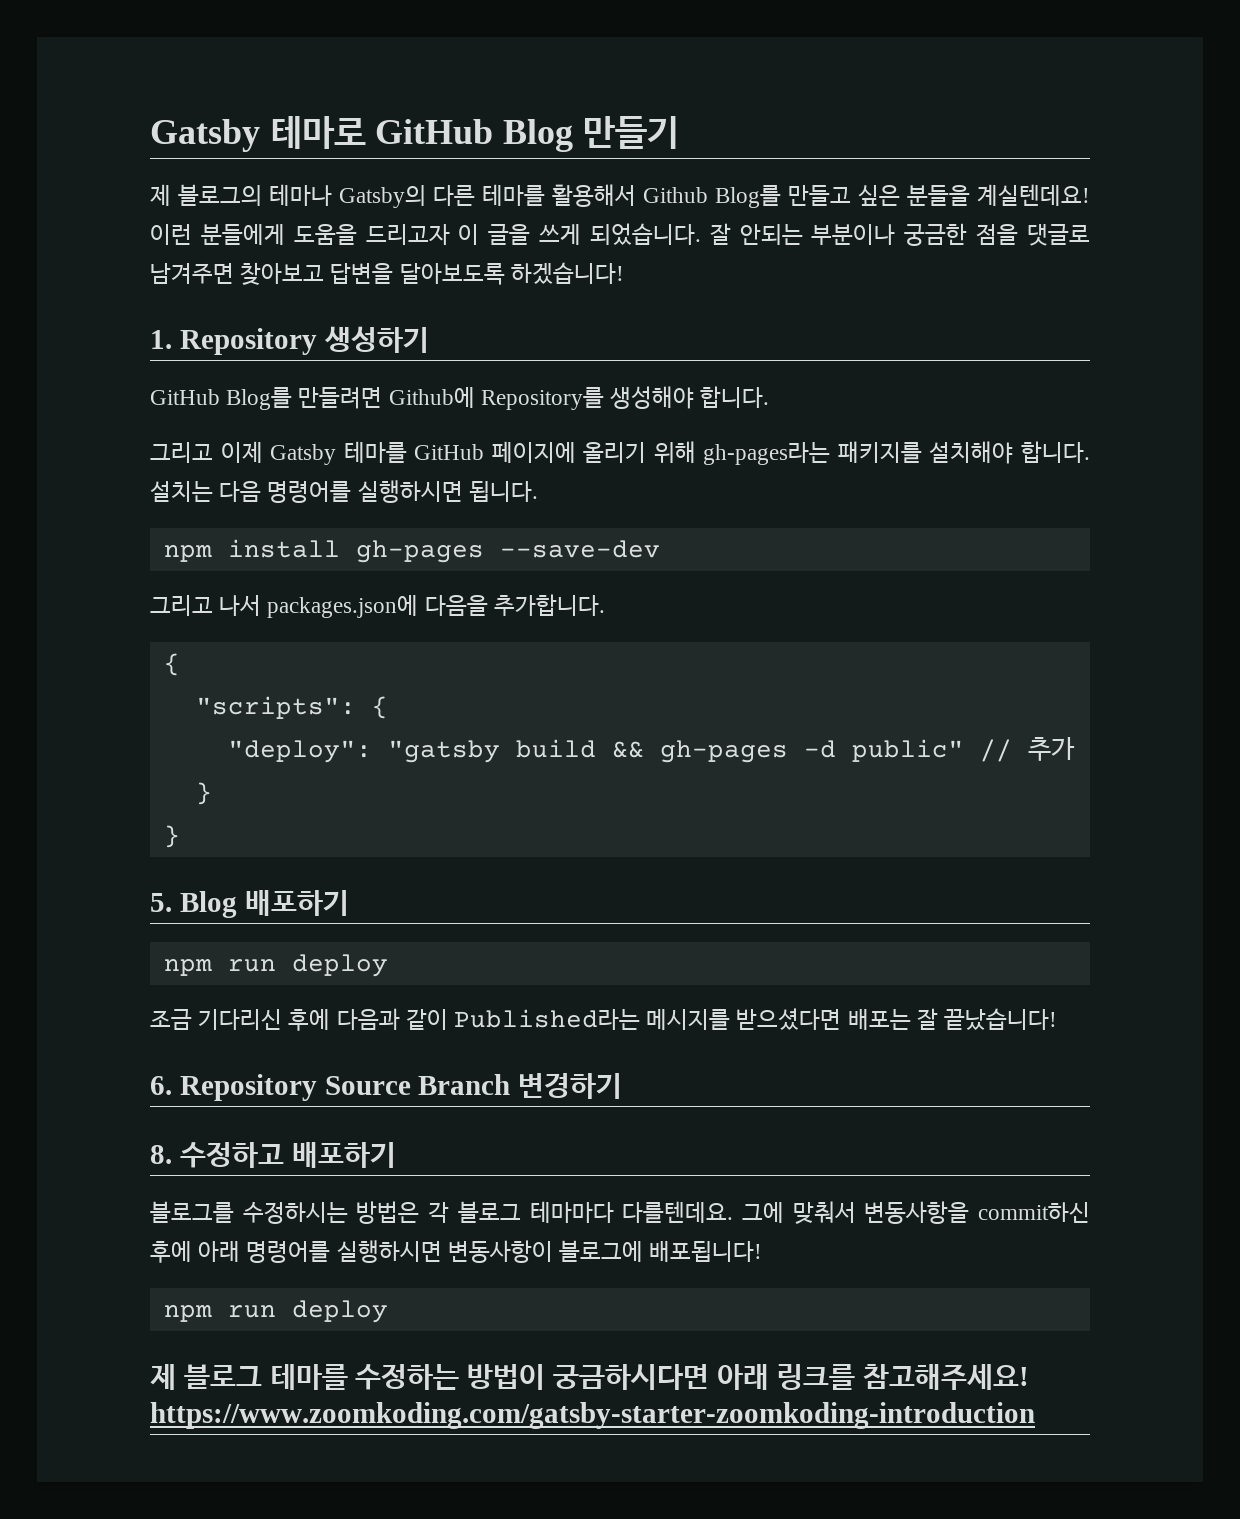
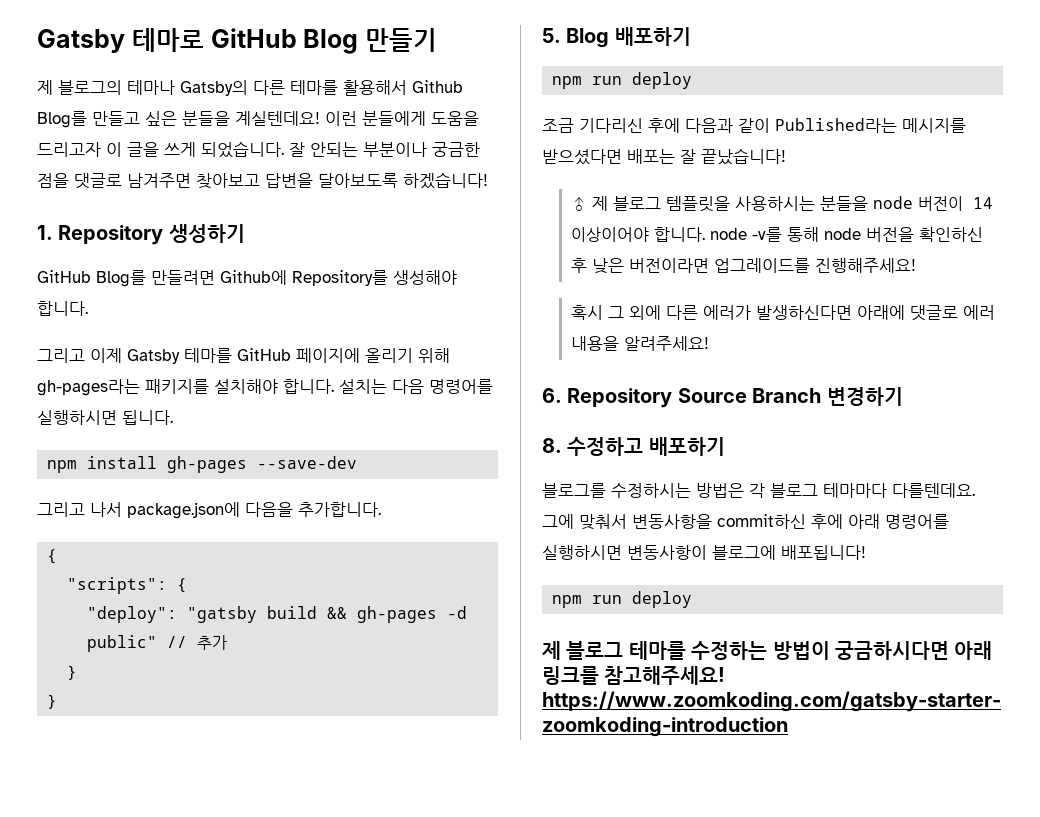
- 그리고 나서 packages.json에 다음을 추가합니다.
+ 그리고 나서 package.json에 다음을 추가합니다.
+ ♂ 제 블로그 템플릿을 사용하시는 분들을 node 버전이 14 이상이어야 합니다. node -v를 통해 node 버전을 확인하신 후 낮은 버전이라면 업그레이드를 진행해주세요!
+ 혹시 그 외에 다른 에러가 발생하신다면 아래에 댓글로 에러 내용을 알려주세요!

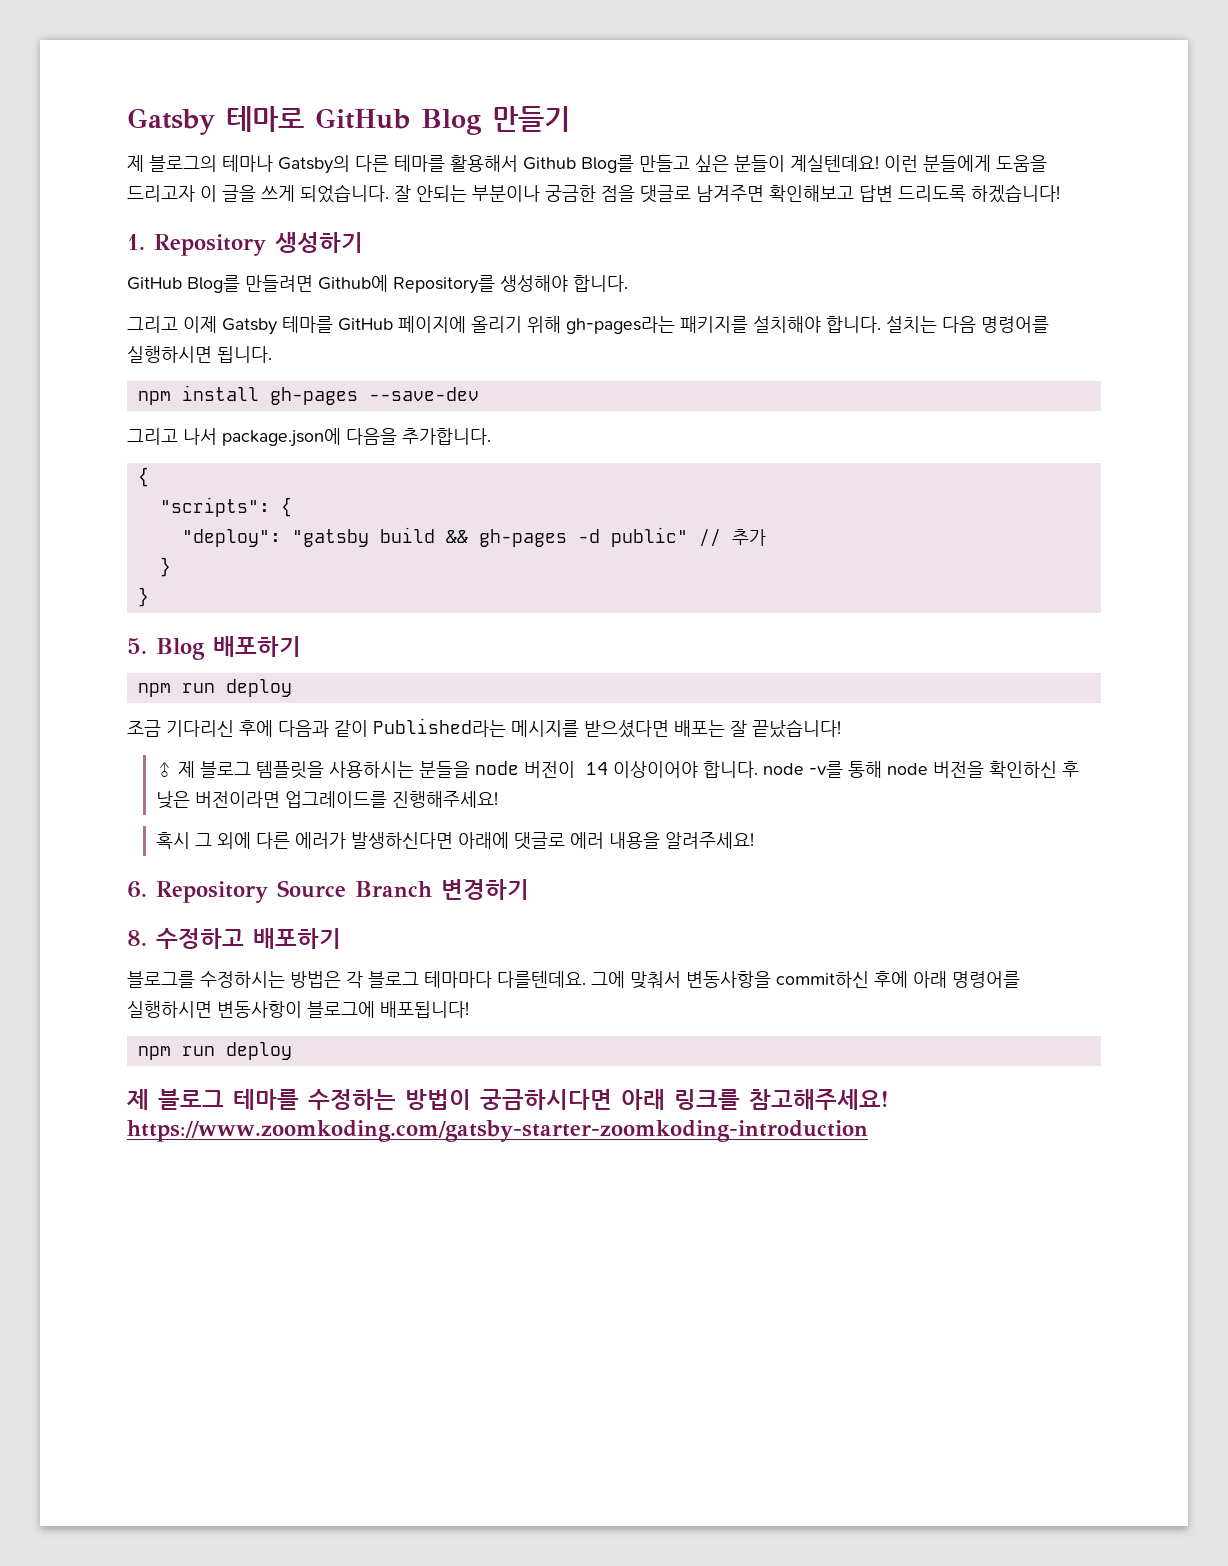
- 제 블로그의 테마나 Gatsby의 다른 테마를 활용해서 Github Blog를 만들고 싶은 분들을 계실텐데요!
+ 제 블로그의 테마나 Gatsby의 다른 테마를 활용해서 Github Blog를 만들고 싶은 분들이 계실텐데요!
- 잘 안되는 부분이나 궁금한 점을 댓글로 남겨주면 찾아보고 답변을 달아보도록 하겠습니다!
+ 잘 안되는 부분이나 궁금한 점을 댓글로 남겨주면 확인해보고 답변 드리도록 하겠습니다!

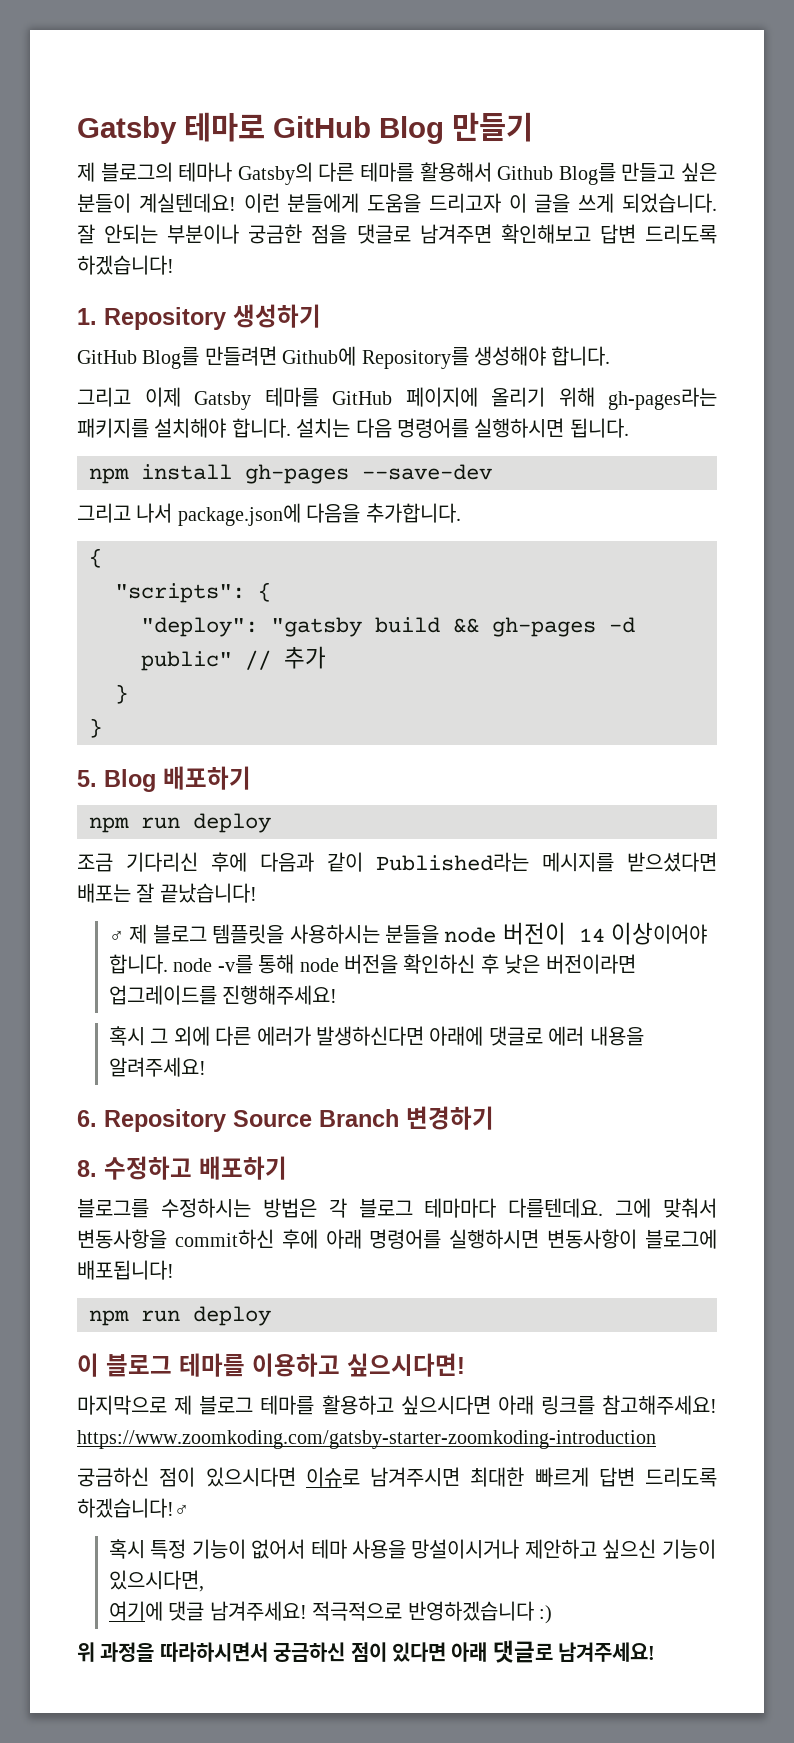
- 제 블로그 테마를 수정하는 방법이 궁금하시다면 아래 링크를 참고해주세요! https://www.zoomkoding.com/gatsby-starter-zoomkoding-introduction
+ 이 블로그 테마를 이용하고 싶으시다면!
+ 마지막으로 제 블로그 테마를 활용하고 싶으시다면 아래 링크를 참고해주세요! https://www.zoomkoding.com/gatsby-starter-zoomkoding-introduction
+ 궁금하신 점이 있으시다면 이슈로 남겨주시면 최대한 빠르게 답변 드리도록 하겠습니다!♂
+ 혹시 특정 기능이 없어서 테마 사용을 망설이시거나 제안하고 싶으신 기능이 있으시다면,
+ 여기에 댓글 남겨주세요! 적극적으로 반영하겠습니다 :)
+ 위 과정을 따라하시면서 궁금하신 점이 있다면 아래 댓글로 남겨주세요!

